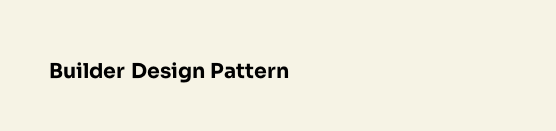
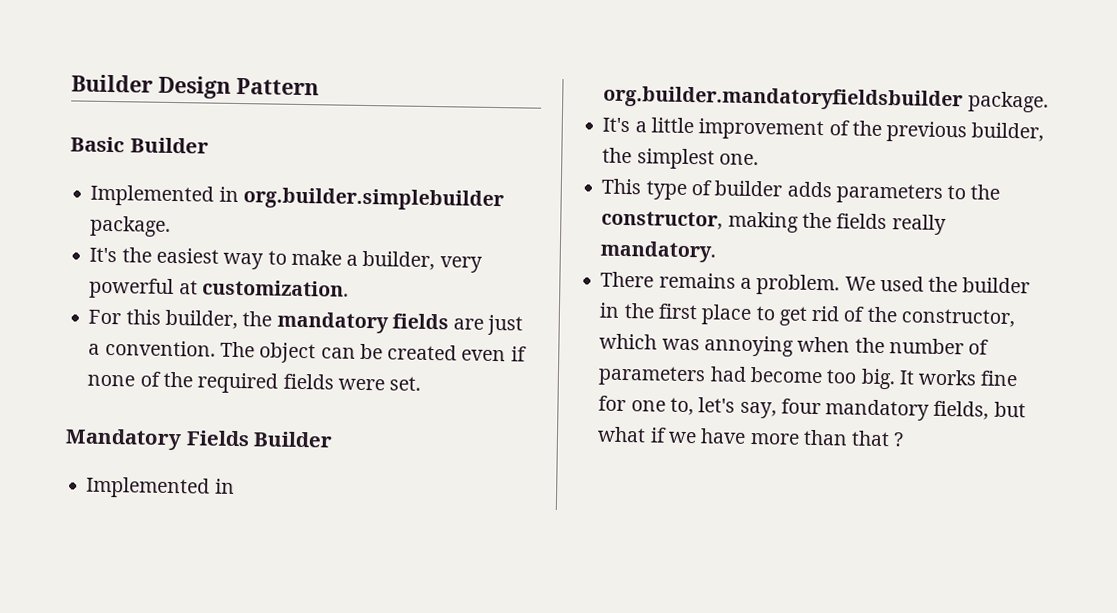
+ Basic Builder
+ Implemented in org.builder.simplebuilder package.
+ It's the easiest way to make a builder, very powerful at customization.
+ For this builder, the mandatory fields are just a convention. The object can be created even if none of the required fields were set.
+ Mandatory Fields Builder
+ Implemented in org.builder.mandatoryfieldsbuilder package.
+ It's a little improvement of the previous builder, the simplest one.
+ This type of builder adds parameters to the constructor, making the fields really mandatory.
+ There remains a problem. We used the builder in the first place to get rid of the constructor, which was annoying when the number of parameters had become too big. It works fine for one to, let's say, four mandatory fields, but what if we have more than that ?

